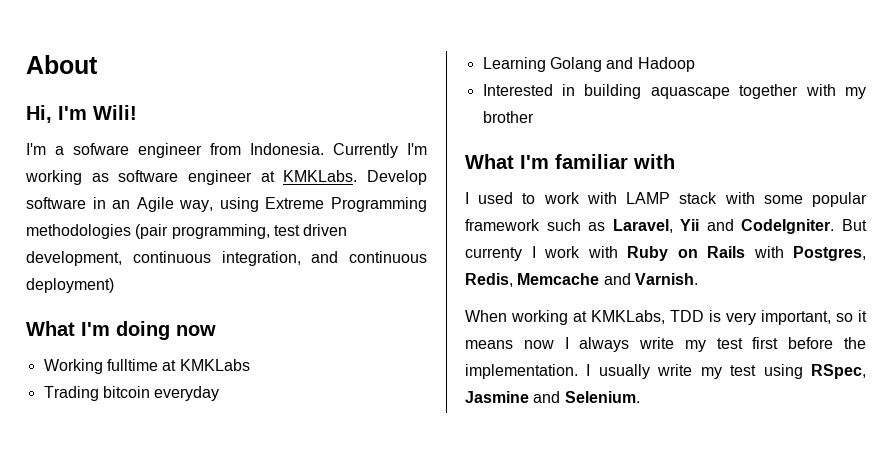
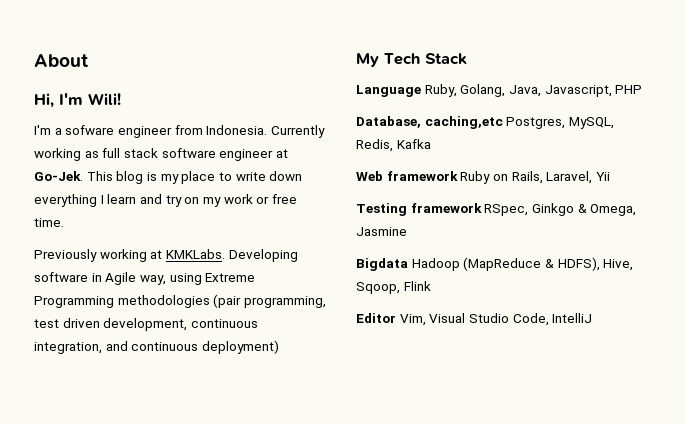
- Currently I'm working as software engineer at KMKLabs. Develop software in an Agile way, using Extreme Programming methodologies (pair programming, test driven development, continuous integration, and continuous deployment)
+ Currently working as full stack software engineer at Go-Jek. This blog is my place to write down everything I learn and try on my work or free time.
+ Previously working at KMKLabs. Developing software in Agile way, using Extreme Programming methodologies (pair programming, test driven development, continuous integration, and continuous deployment)
- What I'm doing now
- Working fulltime at KMKLabs
- Trading bitcoin everyday
- Learning Golang and Hadoop
- Interested in building aquascape together with my brother
- What I'm familiar with
- I used to work with LAMP stack with some popular framework such as Laravel, Yii and CodeIgniter. But currenty I work with Ruby on Rails with Postgres, Redis, Memcache and Varnish.
- When working at KMKLabs, TDD is very important, so it means now I always write my test first before the implementation. I usually write my test using RSpec, Jasmine and Selenium.
+ My Tech Stack
+ Language Ruby, Golang, Java, Javascript, PHP
+ Database, caching,etc Postgres, MySQL, Redis, Kafka
+ Web framework Ruby on Rails, Laravel, Yii
+ Testing framework RSpec, Ginkgo & Omega, Jasmine
+ Bigdata Hadoop (MapReduce & HDFS), Hive, Sqoop, Flink
+ Editor Vim, Visual Studio Code, IntelliJ

